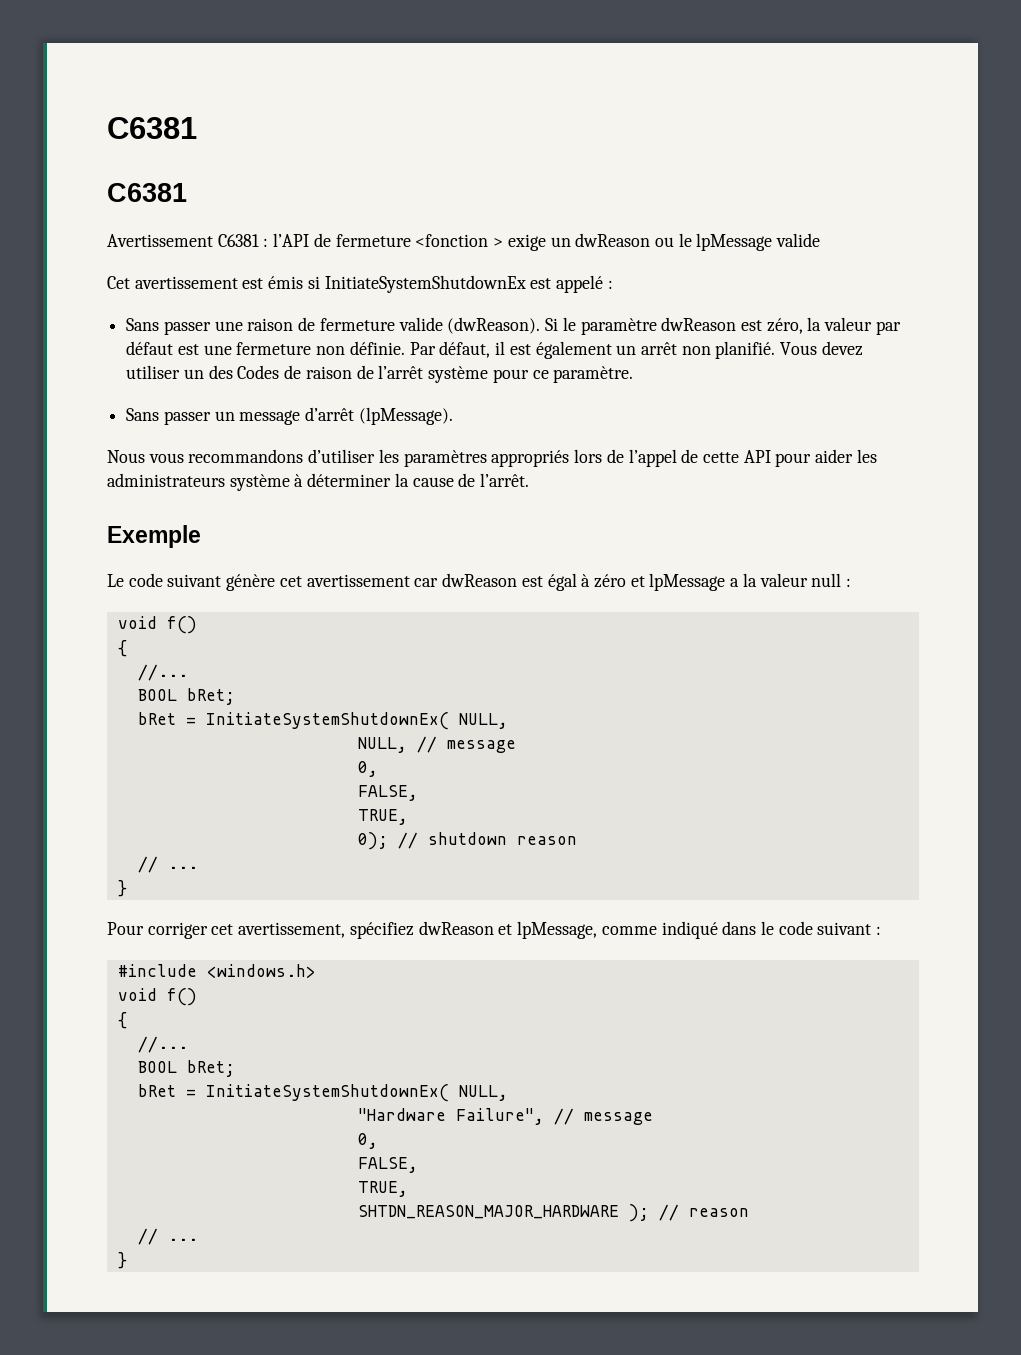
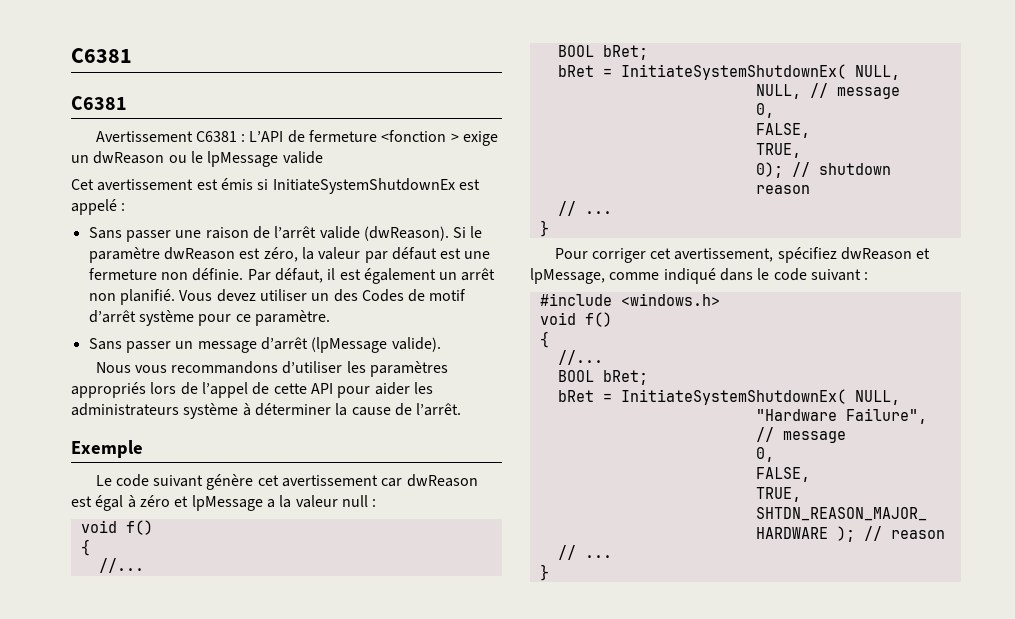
- Avertissement C6381 : l’API de fermeture <fonction > exige un dwReason ou le lpMessage valide
+ Avertissement C6381 : L’API de fermeture <fonction > exige un dwReason ou le lpMessage valide
- Sans passer une raison de fermeture valide (dwReason).
+ Sans passer une raison de l’arrêt valide (dwReason).
- Vous devez utiliser un des Codes de raison de l’arrêt système pour ce paramètre.
+ Vous devez utiliser un des Codes de motif d’arrêt système pour ce paramètre.
- Sans passer un message d’arrêt (lpMessage).
+ Sans passer un message d’arrêt (lpMessage valide).

